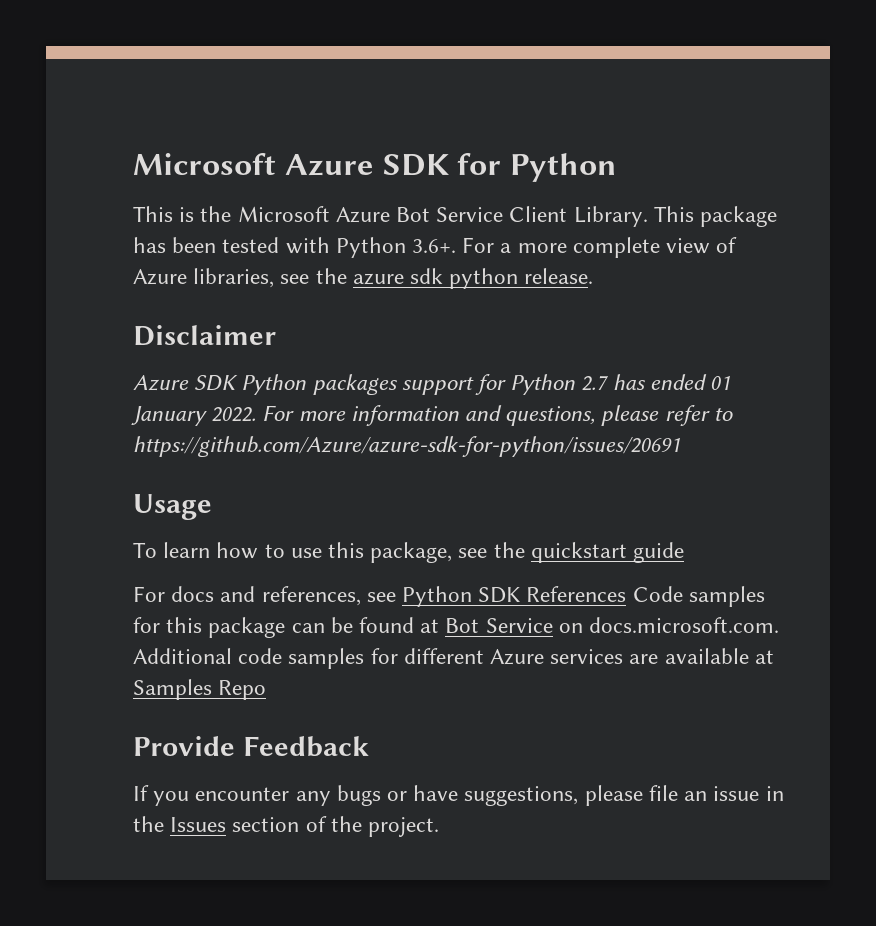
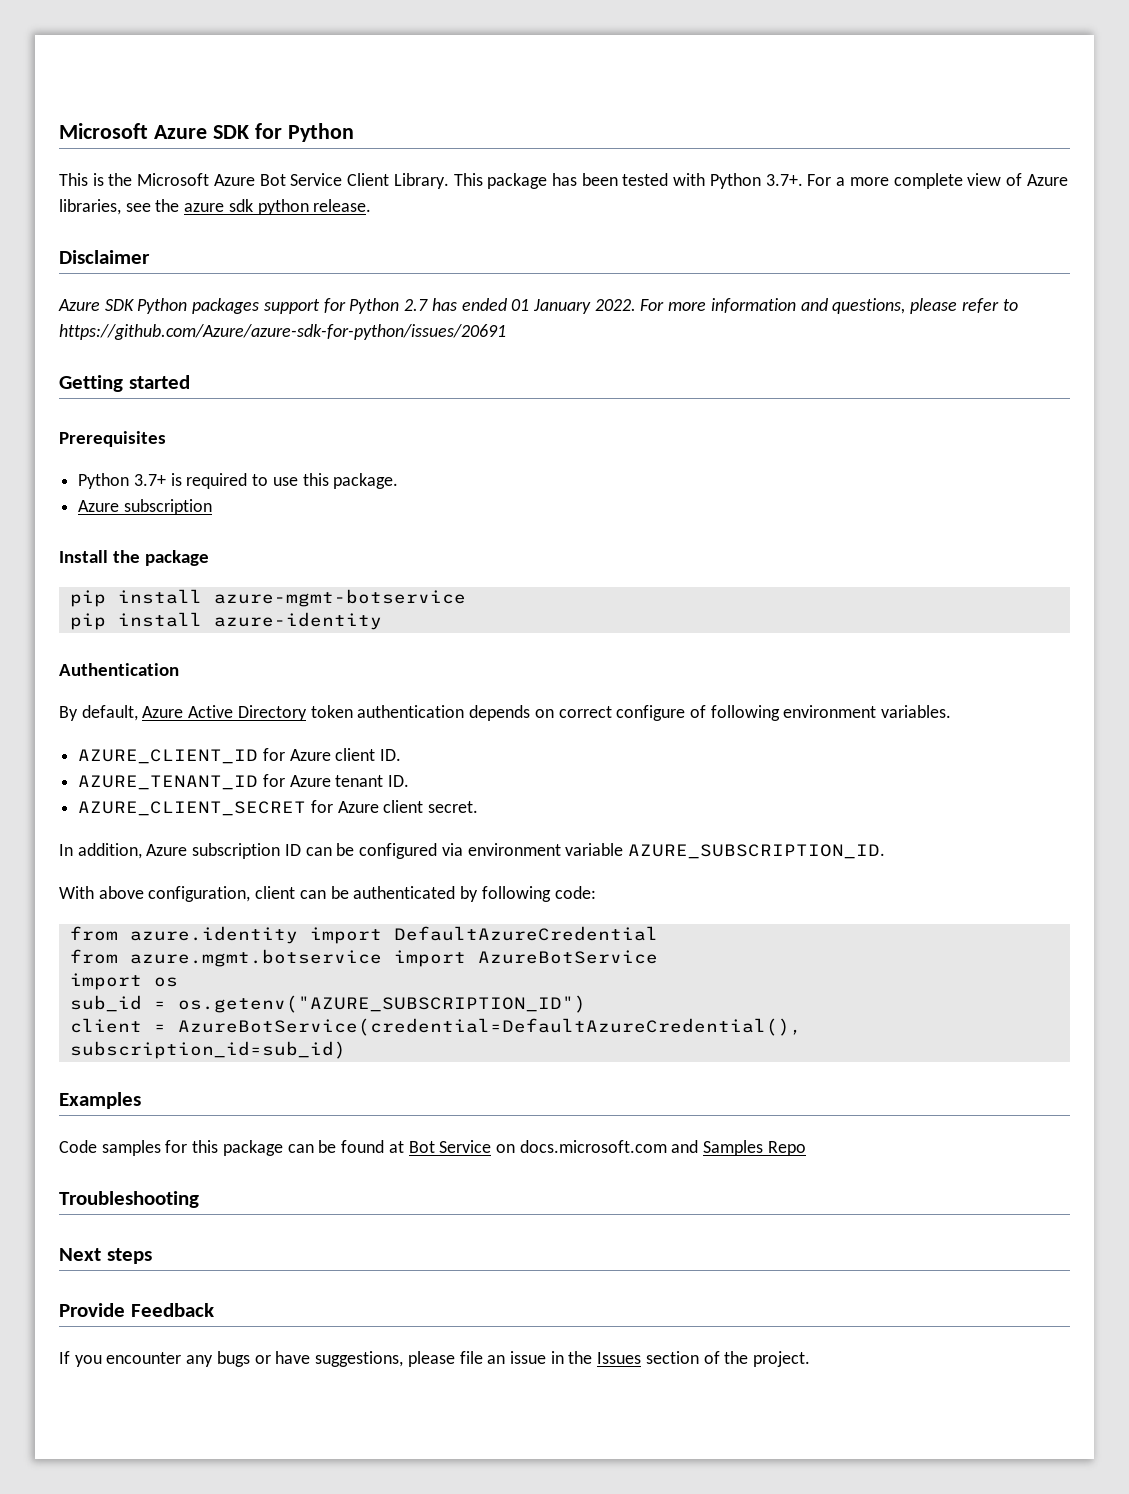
- This package has been tested with Python 3.6+. For a more complete view of Azure libraries, see the azure sdk python release.
+ This package has been tested with Python 3.7+. For a more complete view of Azure libraries, see the azure sdk python release.
- Usage
- To learn how to use this package, see the quickstart guide
- For docs and references, see Python SDK References Code samples for this package can be found at Bot Service on docs.microsoft.com. Additional code samples for different Azure services are available at Samples Repo
+ Getting started
+ Prerequisites
+ Python 3.7+ is required to use this package.
+ Azure subscription
+ Install the package
+ pip install azure-mgmt-botservice
+ pip install azure-identity
+ Authentication
+ By default, Azure Active Directory token authentication depends on correct configure of following environment variables.
+ AZURE_CLIENT_ID for Azure client ID.
+ AZURE_TENANT_ID for Azure tenant ID.
+ AZURE_CLIENT_SECRET for Azure client secret.
+ In addition, Azure subscription ID can be configured via environment variable AZURE_SUBSCRIPTION_ID.
+ With above configuration, client can be authenticated by following code:
+ from azure.identity import DefaultAzureCredential
+ from azure.mgmt.botservice import AzureBotService
+ import os
+ sub_id = os.getenv("AZURE_SUBSCRIPTION_ID")
+ client = AzureBotService(credential=DefaultAzureCredential(), subscription_id=sub_id)
+ Examples
+ Code samples for this package can be found at Bot Service on docs.microsoft.com and Samples Repo
+ Troubleshooting
+ Next steps

